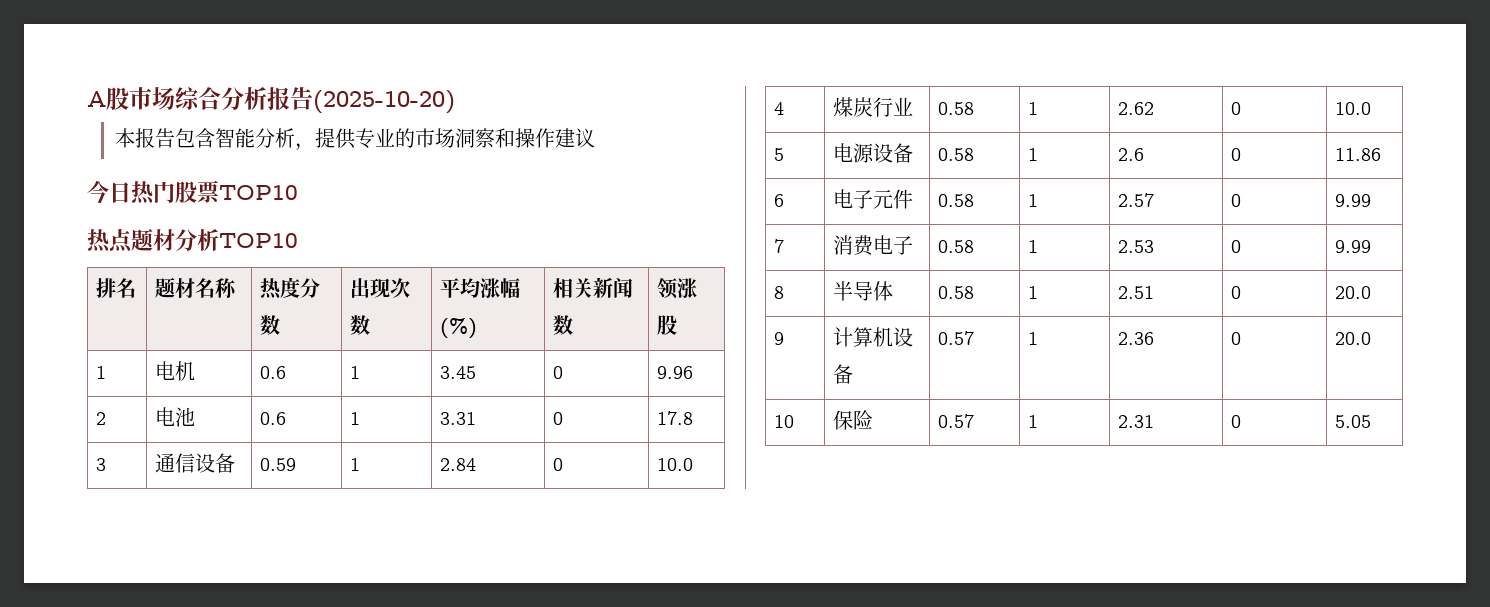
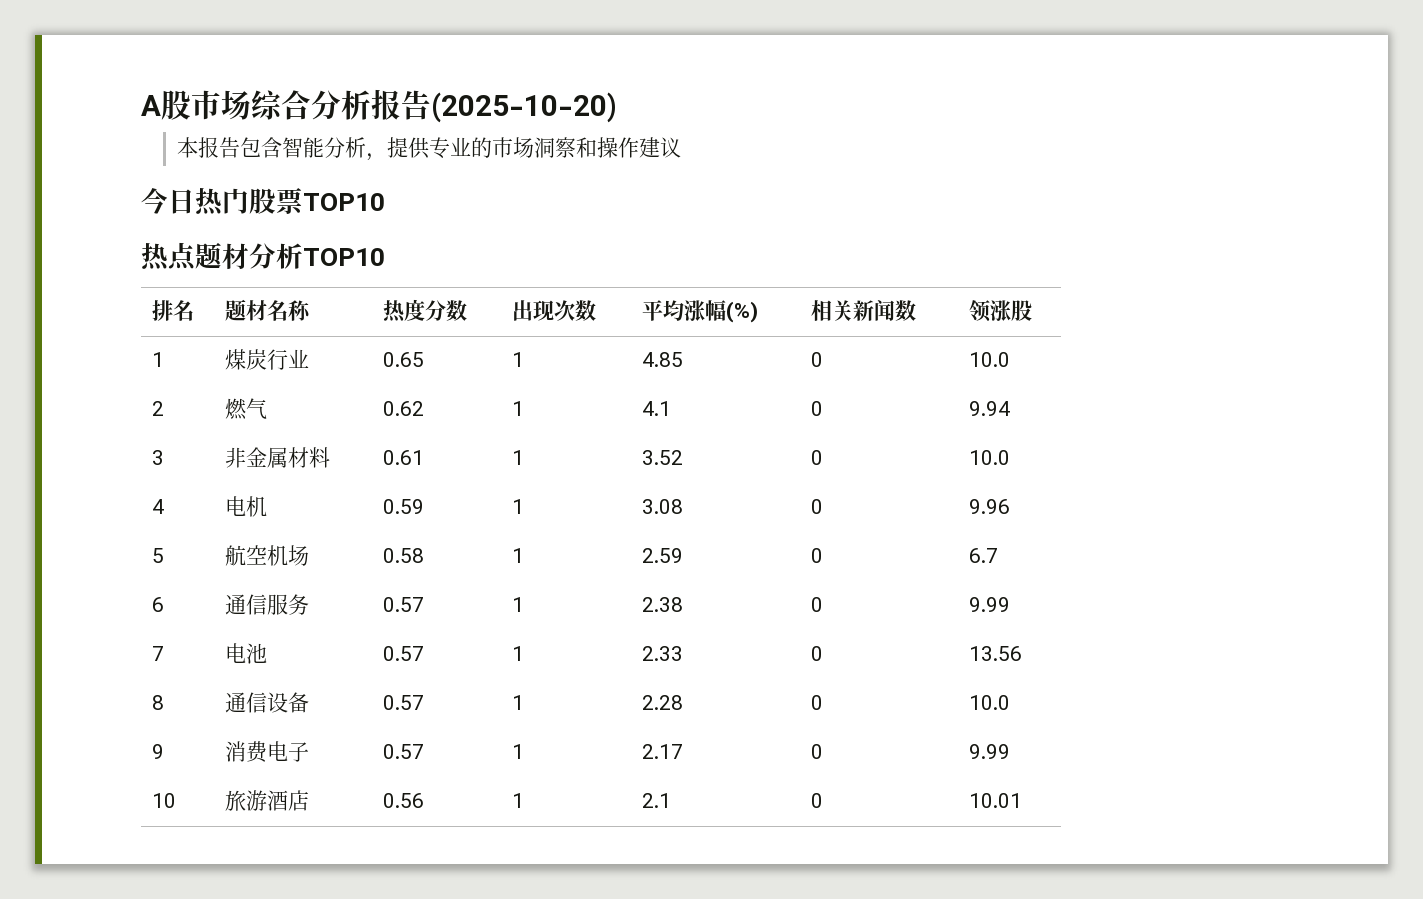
- 1 | 电机 | 0.6 | 1 | 3.45 | 0 | 9.96
+ 1 | 煤炭行业 | 0.65 | 1 | 4.85 | 0 | 10.0
- 2 | 电池 | 0.6 | 1 | 3.31 | 0 | 17.8
+ 2 | 燃气 | 0.62 | 1 | 4.1 | 0 | 9.94
- 3 | 通信设备 | 0.59 | 1 | 2.84 | 0 | 10.0
+ 3 | 非金属材料 | 0.61 | 1 | 3.52 | 0 | 10.0
- 4 | 煤炭行业 | 0.58 | 1 | 2.62 | 0 | 10.0
- 5 | 电源设备 | 0.58 | 1 | 2.6 | 0 | 11.86
- 6 | 电子元件 | 0.58 | 1 | 2.57 | 0 | 9.99
+ 4 | 电机 | 0.59 | 1 | 3.08 | 0 | 9.96
+ 5 | 航空机场 | 0.58 | 1 | 2.59 | 0 | 6.7
+ 6 | 通信服务 | 0.57 | 1 | 2.38 | 0 | 9.99
- 7 | 消费电子 | 0.58 | 1 | 2.53 | 0 | 9.99
+ 7 | 电池 | 0.57 | 1 | 2.33 | 0 | 13.56
- 8 | 半导体 | 0.58 | 1 | 2.51 | 0 | 20.0
- 9 | 计算机设备 | 0.57 | 1 | 2.36 | 0 | 20.0
- 10 | 保险 | 0.57 | 1 | 2.31 | 0 | 5.05
+ 8 | 通信设备 | 0.57 | 1 | 2.28 | 0 | 10.0
+ 9 | 消费电子 | 0.57 | 1 | 2.17 | 0 | 9.99
+ 10 | 旅游酒店 | 0.56 | 1 | 2.1 | 0 | 10.01

